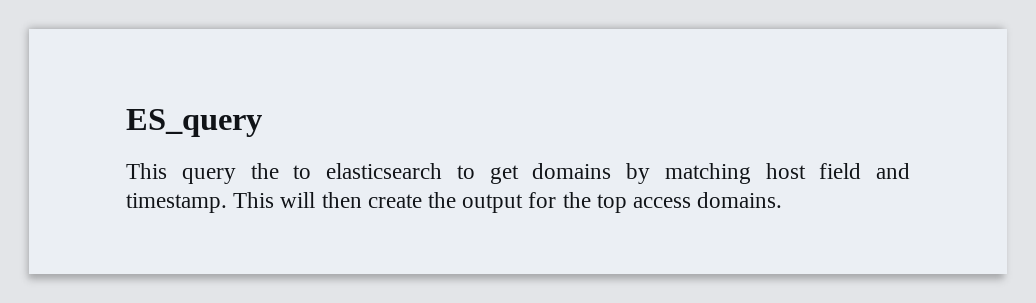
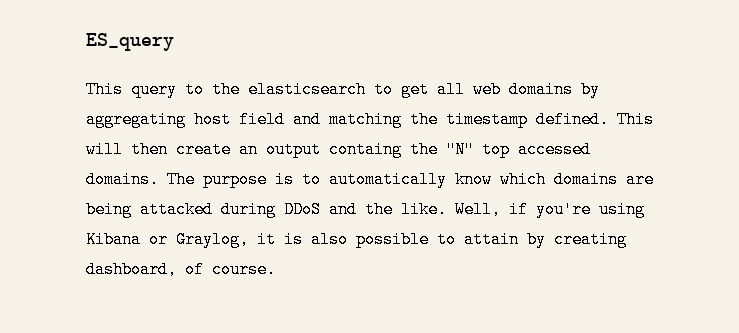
- This query the to elasticsearch to get domains by matching host field and timestamp. This will then create the output for the top access domains.
+ This query to the elasticsearch to get all web domains by aggregating host field and matching the timestamp defined. This will then create an output containg the "N" top accessed domains. The purpose is to automatically know which domains are being attacked during DDoS and the like. Well, if you're using Kibana or Graylog, it is also possible to attain by creating dashboard, of course.

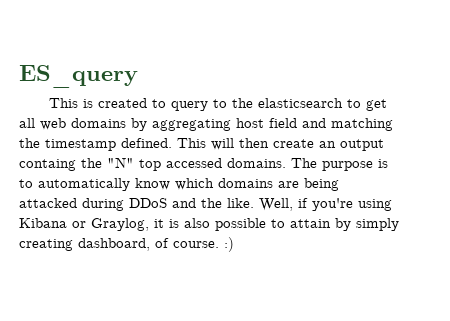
- This query to the elasticsearch to get all web domains by aggregating host field and matching the timestamp defined.
+ This is created to query to the elasticsearch to get all web domains by aggregating host field and matching the timestamp defined.
- Well, if you're using Kibana or Graylog, it is also possible to attain by creating dashboard, of course.
+ Well, if you're using Kibana or Graylog, it is also possible to attain by simply creating dashboard, of course. :)

